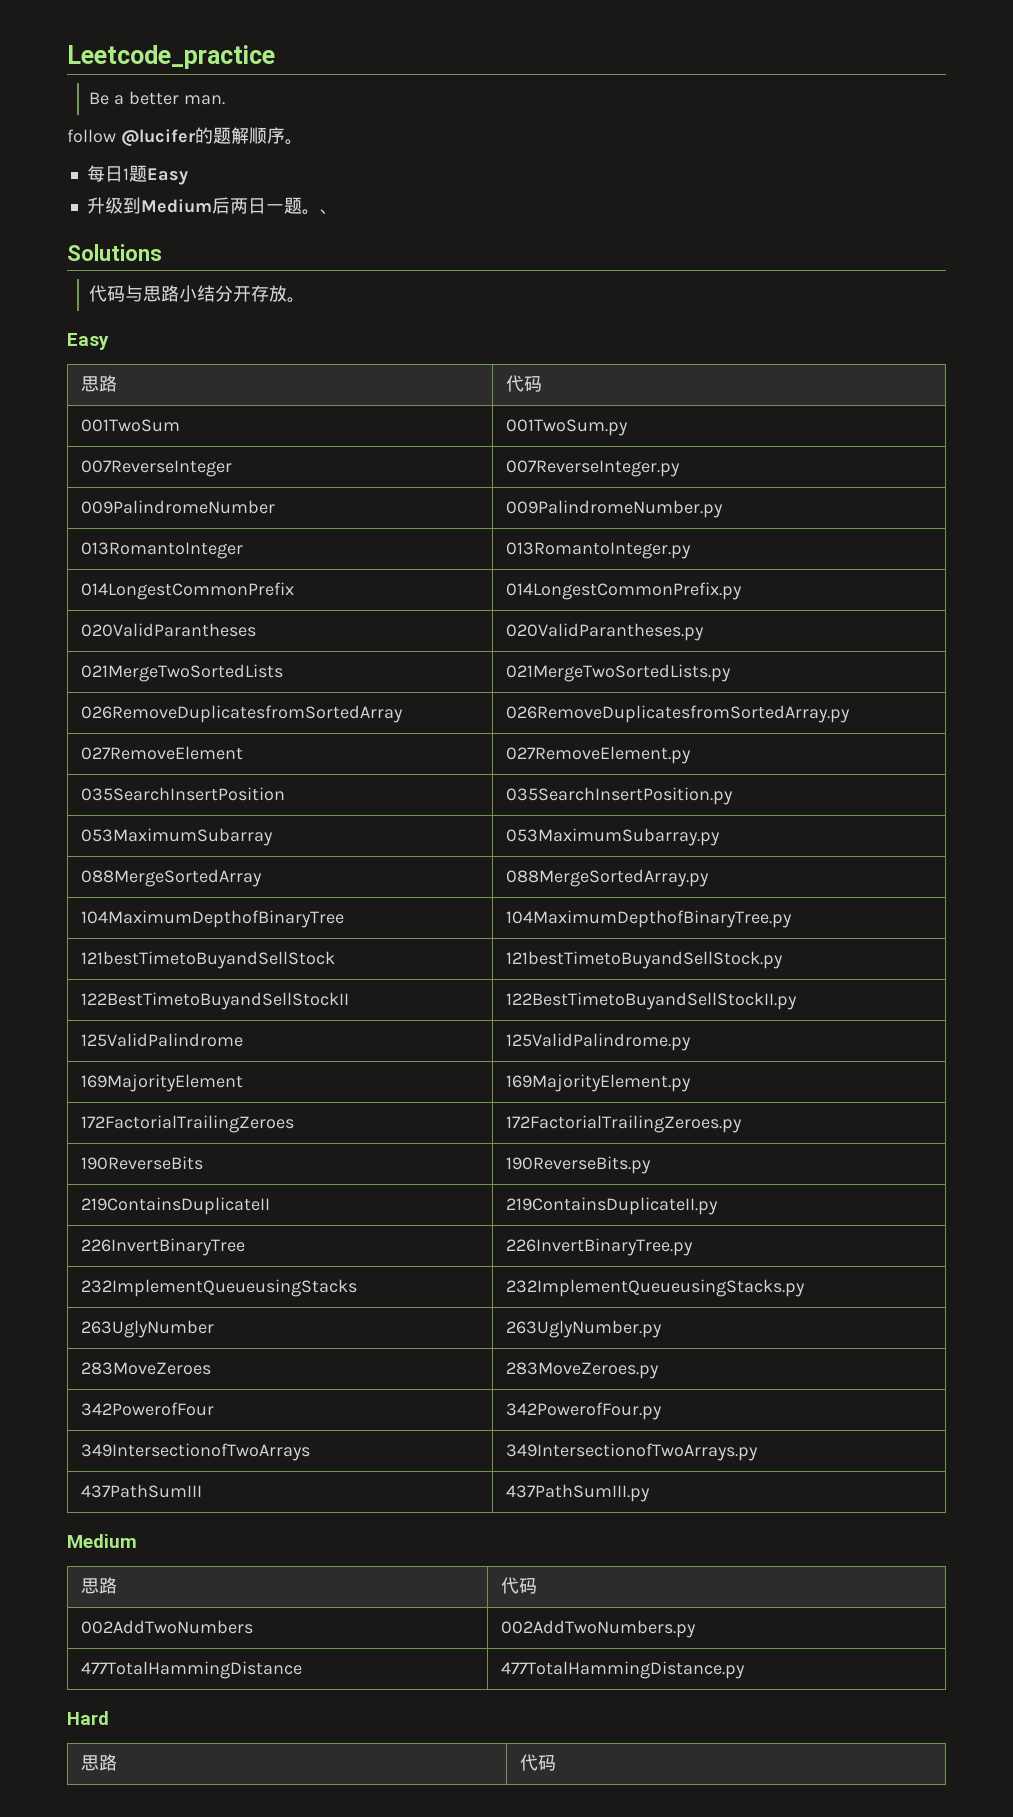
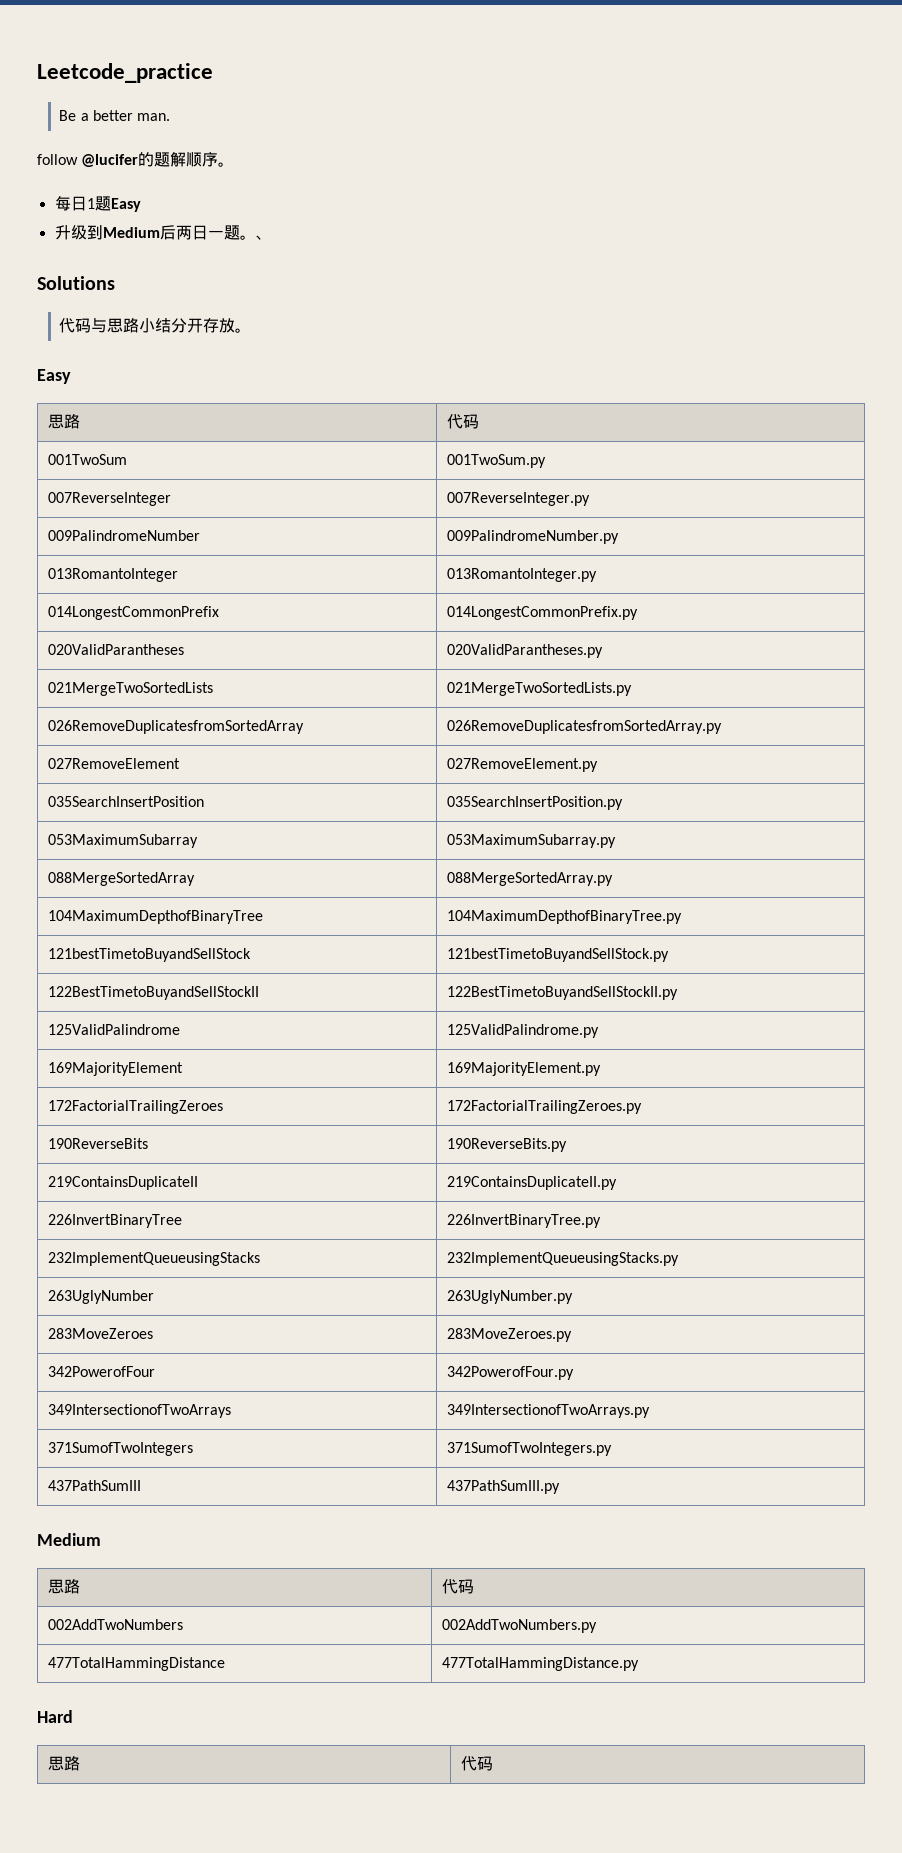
+ 371SumofTwoIntegers | 371SumofTwoIntegers.py

